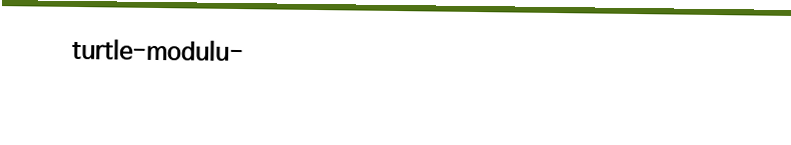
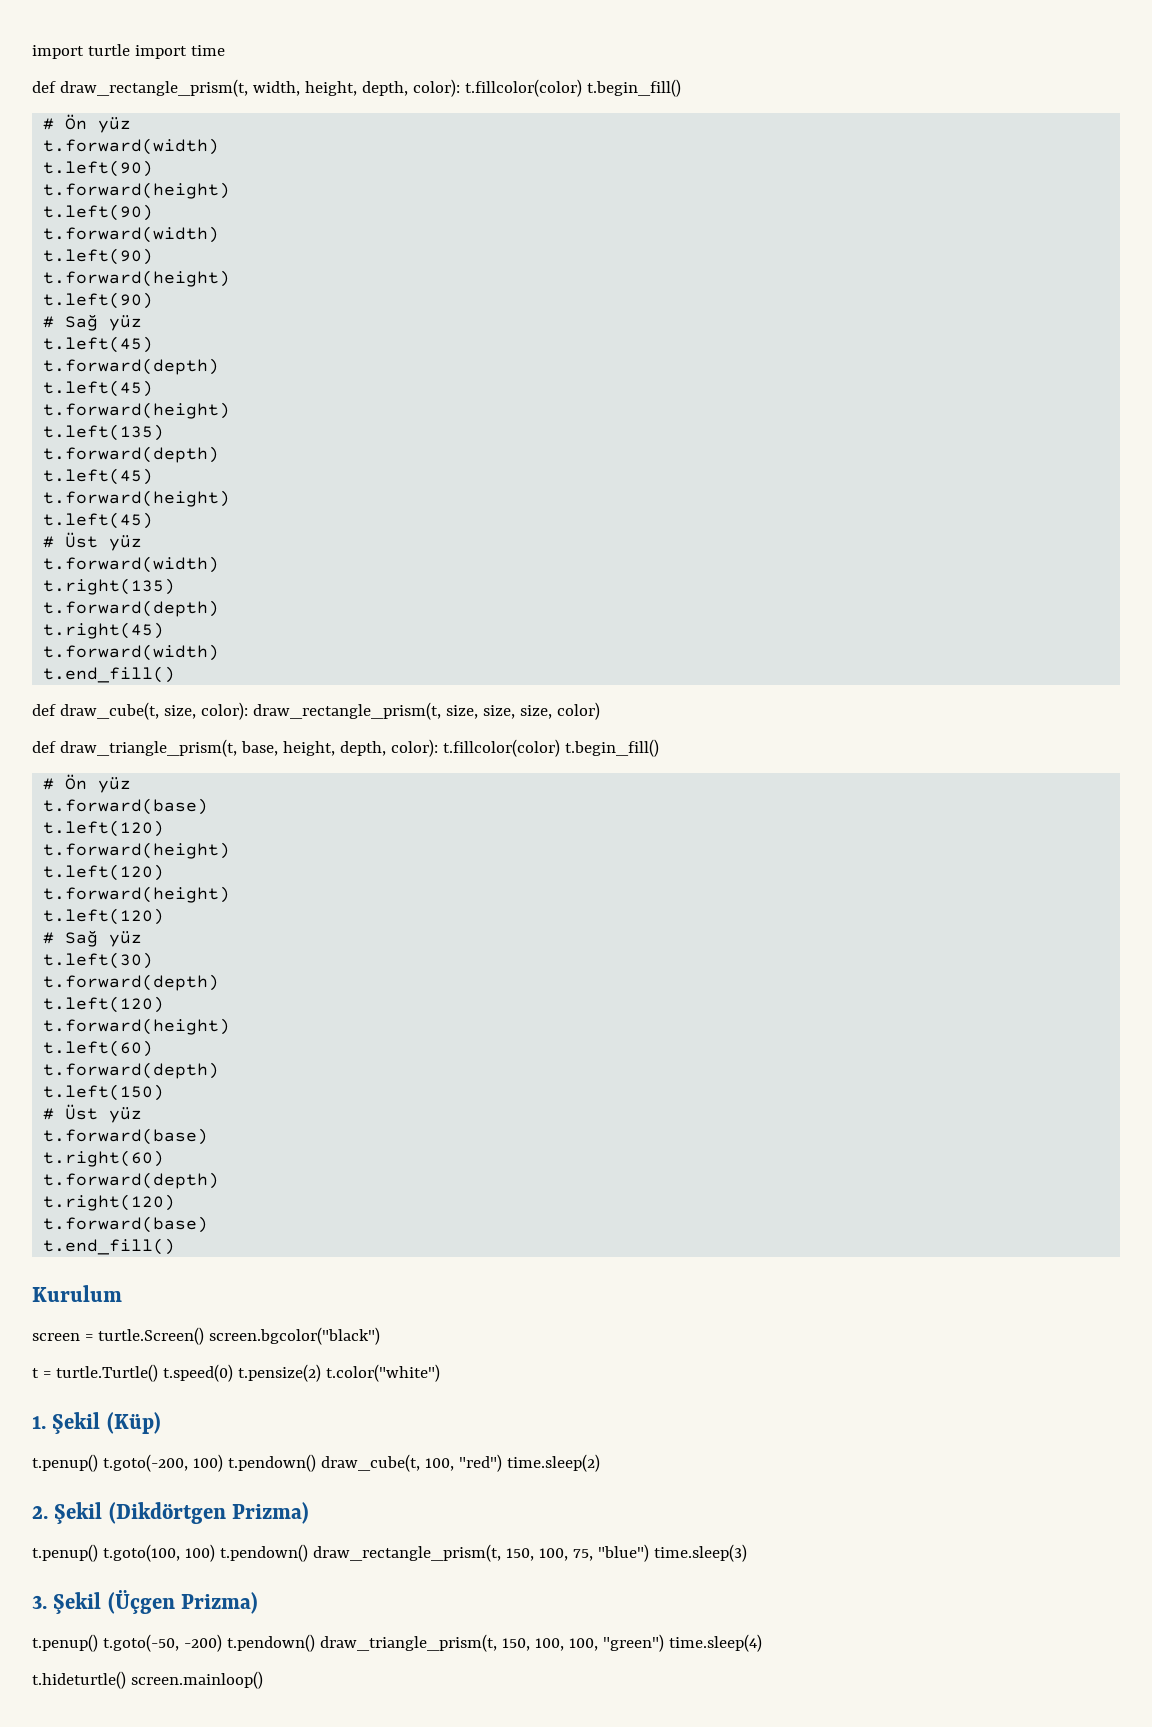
- turtle-modulu-
+ import turtle import time
+ def draw_rectangle_prism(t, width, height, depth, color): t.fillcolor(color) t.begin_fill()
+ # Ön yüz
+ t.forward(width)
+ t.left(90)
+ t.forward(height)
+ t.left(90)
+ t.forward(width)
+ t.left(90)
+ t.forward(height)
+ t.left(90)
+ # Sağ yüz
+ t.left(45)
+ t.forward(depth)
+ t.left(45)
+ t.forward(height)
+ t.left(135)
+ t.forward(depth)
+ t.left(45)
+ t.forward(height)
+ t.left(45)
+ # Üst yüz
+ t.forward(width)
+ t.right(135)
+ t.forward(depth)
+ t.right(45)
+ t.forward(width)
+ t.end_fill()
+ def draw_cube(t, size, color): draw_rectangle_prism(t, size, size, size, color)
+ def draw_triangle_prism(t, base, height, depth, color): t.fillcolor(color) t.begin_fill()
+ # Ön yüz
+ t.forward(base)
+ t.left(120)
+ t.forward(height)
+ t.left(120)
+ t.forward(height)
+ t.left(120)
+ # Sağ yüz
+ t.left(30)
+ t.forward(depth)
+ t.left(120)
+ t.forward(height)
+ t.left(60)
+ t.forward(depth)
+ t.left(150)
+ # Üst yüz
+ t.forward(base)
+ t.right(60)
+ t.forward(depth)
+ t.right(120)
+ t.forward(base)
+ t.end_fill()
+ Kurulum
+ screen = turtle.Screen() screen.bgcolor("black")
+ t = turtle.Turtle() t.speed(0) t.pensize(2) t.color("white")
+ 1. Şekil (Küp)
+ t.penup() t.goto(-200, 100) t.pendown() draw_cube(t, 100, "red") time.sleep(2)
+ 2. Şekil (Dikdörtgen Prizma)
+ t.penup() t.goto(100, 100) t.pendown() draw_rectangle_prism(t, 150, 100, 75, "blue") time.sleep(3)
+ 3. Şekil (Üçgen Prizma)
+ t.penup() t.goto(-50, -200) t.pendown() draw_triangle_prism(t, 150, 100, 100, "green") time.sleep(4)
+ t.hideturtle() screen.mainloop()

